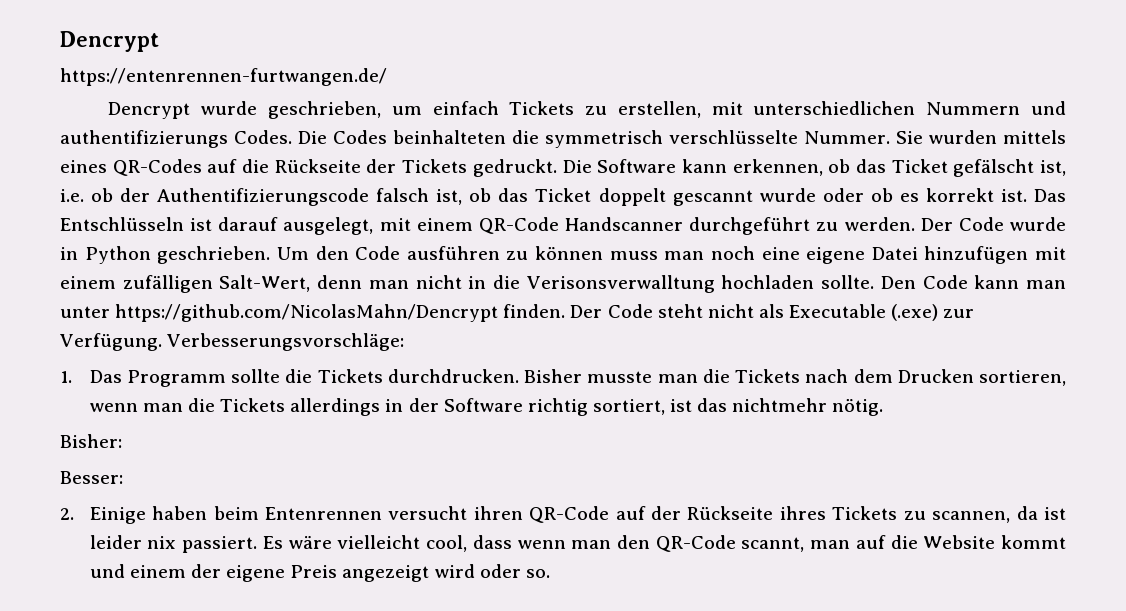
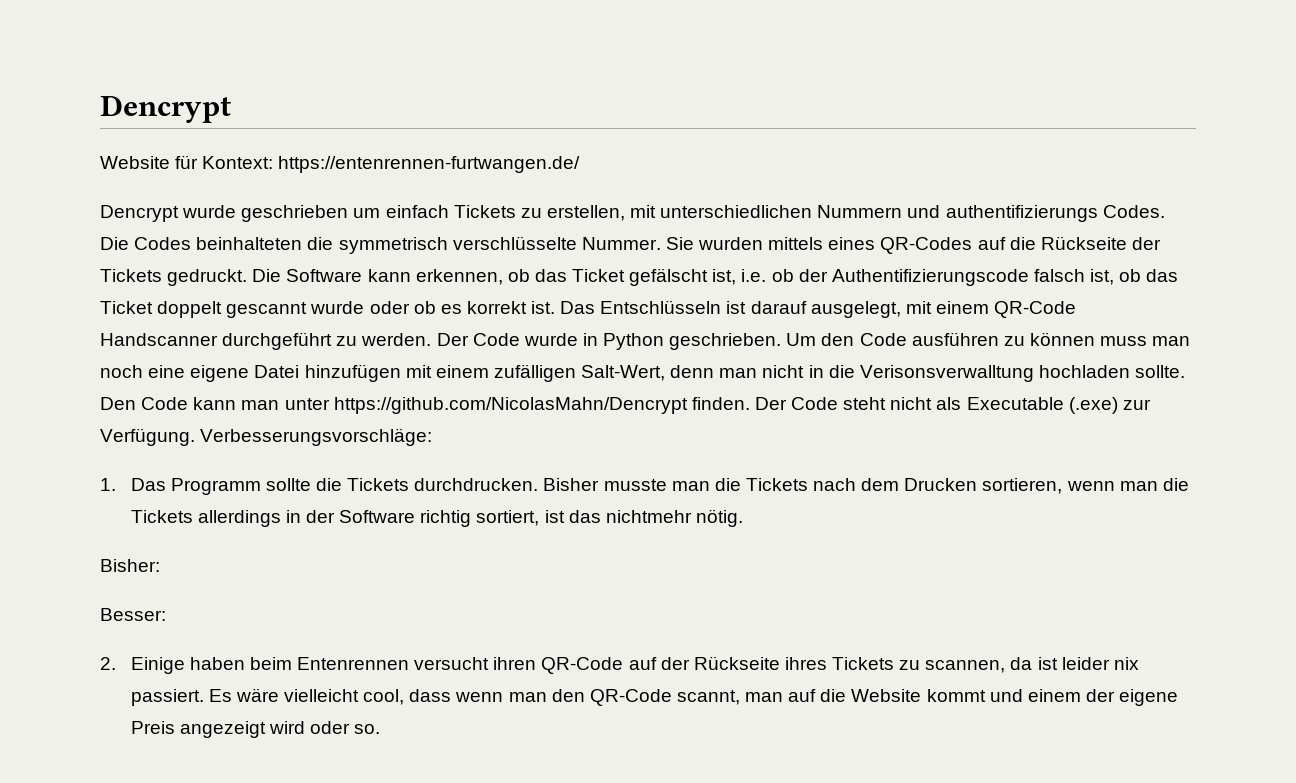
- https://entenrennen-furtwangen.de/
+ Website für Kontext: https://entenrennen-furtwangen.de/
- Dencrypt wurde geschrieben, um einfach Tickets zu erstellen, mit unterschiedlichen Nummern und authentifizierungs Codes.
+ Dencrypt wurde geschrieben um einfach Tickets zu erstellen, mit unterschiedlichen Nummern und authentifizierungs Codes.

